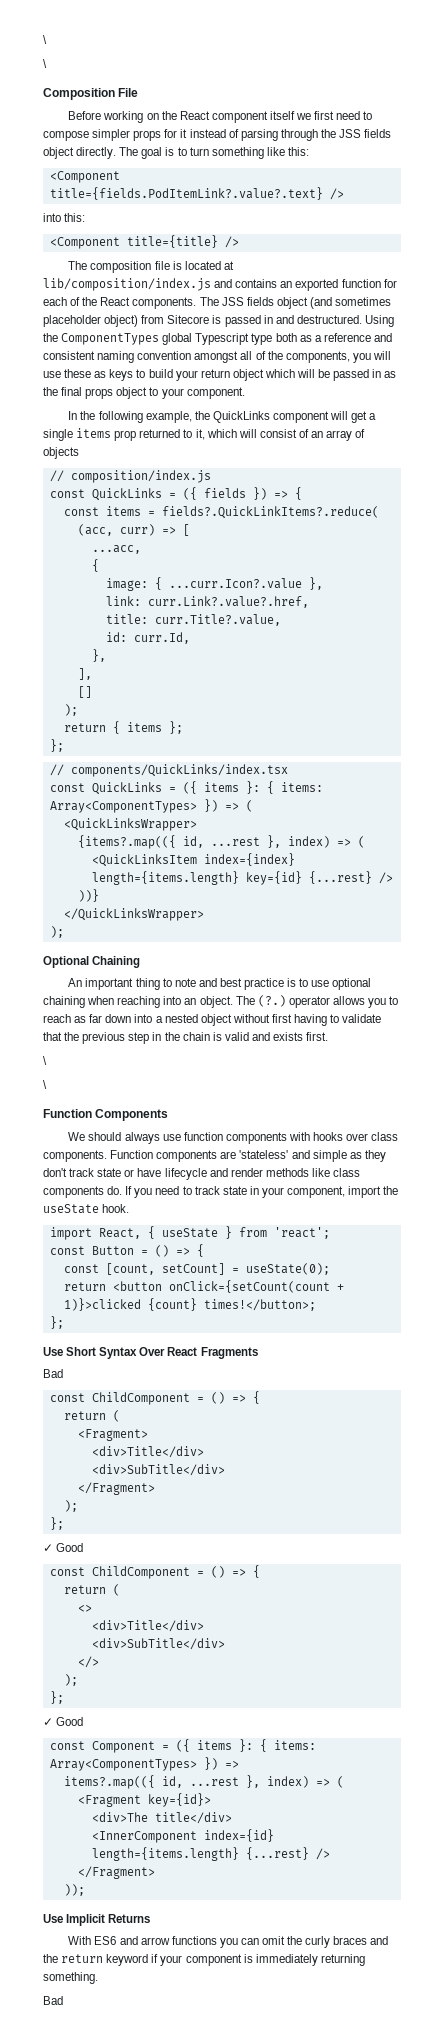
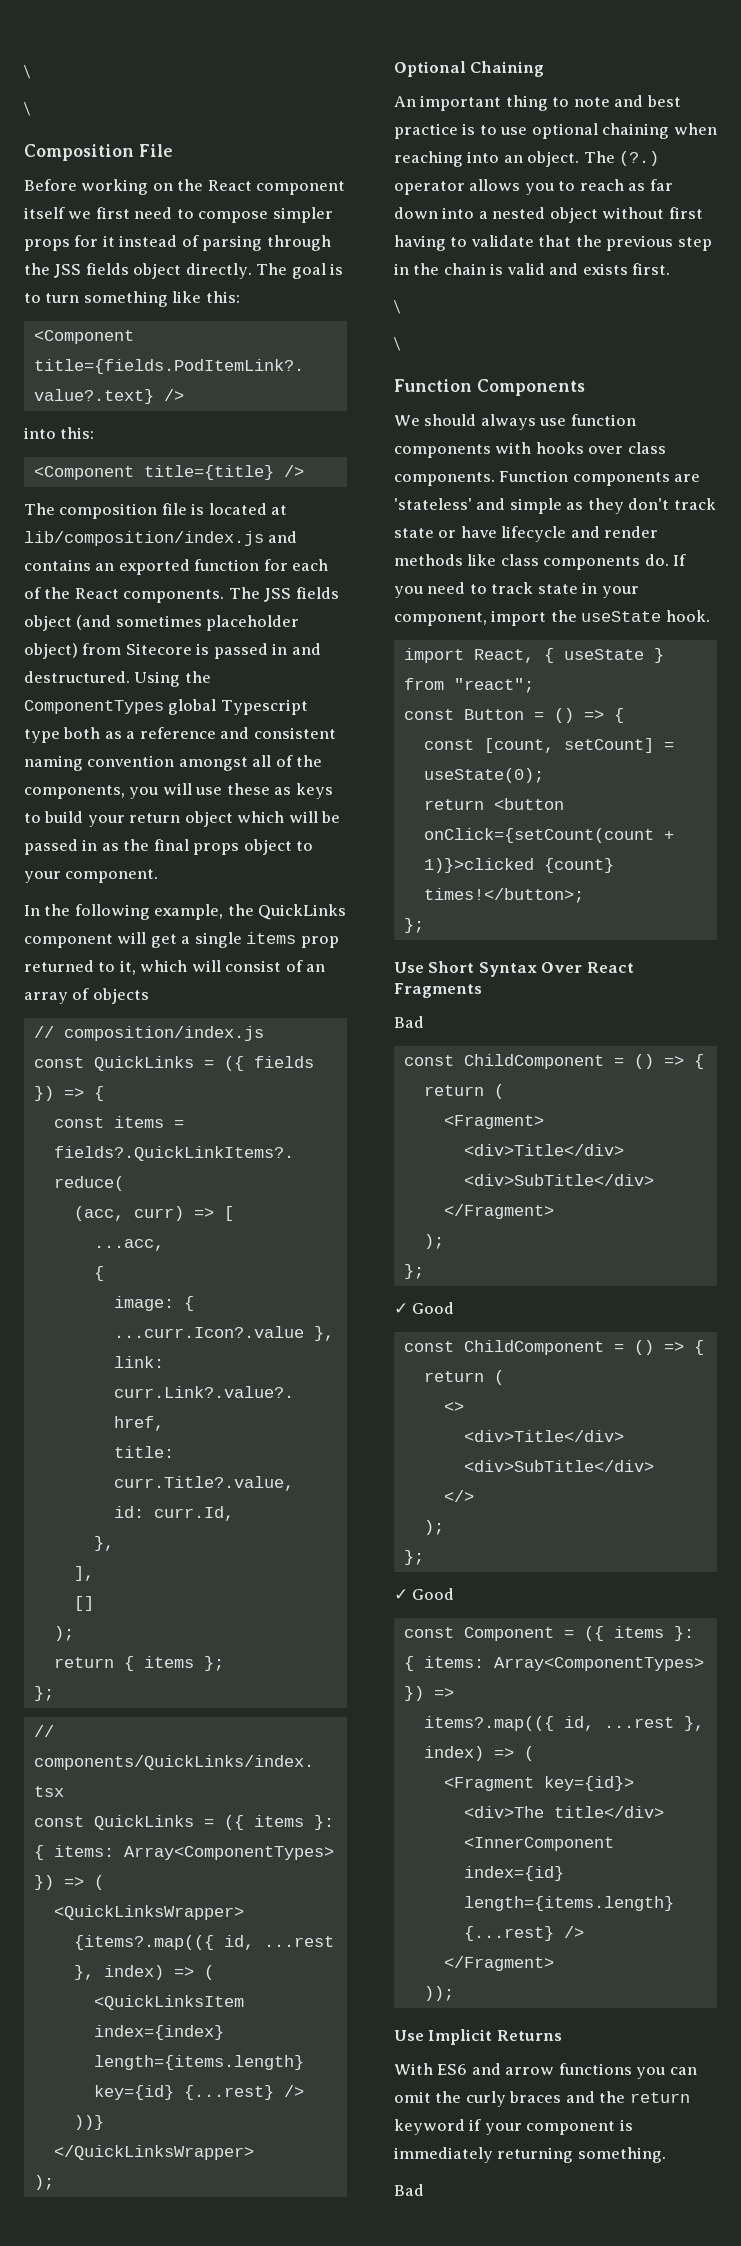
- import React, { useState } from 'react';
+ import React, { useState } from "react";

